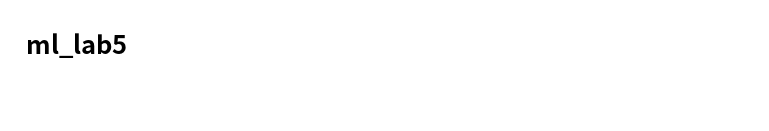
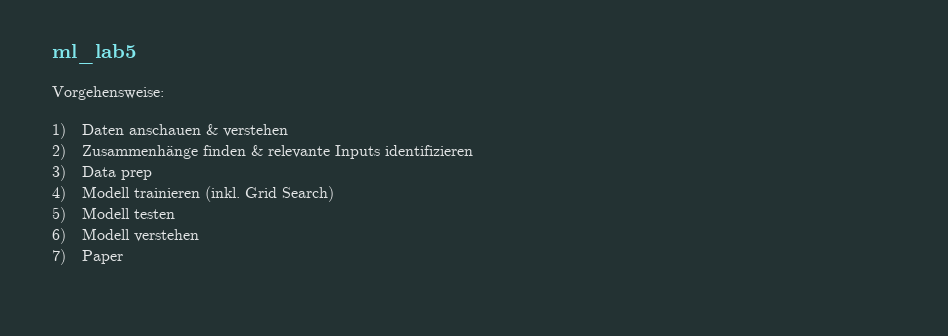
+ Vorgehensweise:
+ 1) Daten anschauen & verstehen
+ 2) Zusammenhänge finden & relevante Inputs identifizieren
+ 3) Data prep
+ 4) Modell trainieren (inkl. Grid Search)
+ 5) Modell testen
+ 6) Modell verstehen
+ 7) Paper

